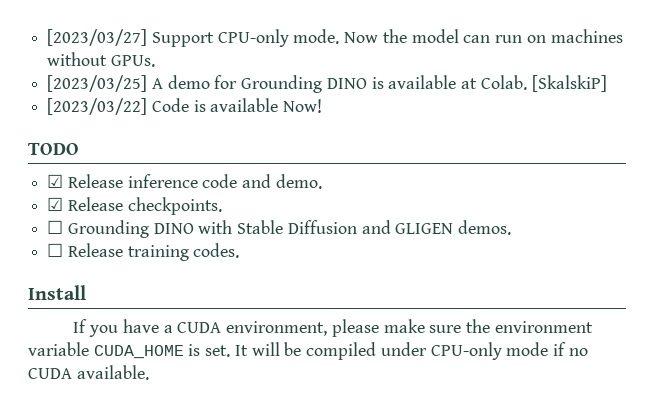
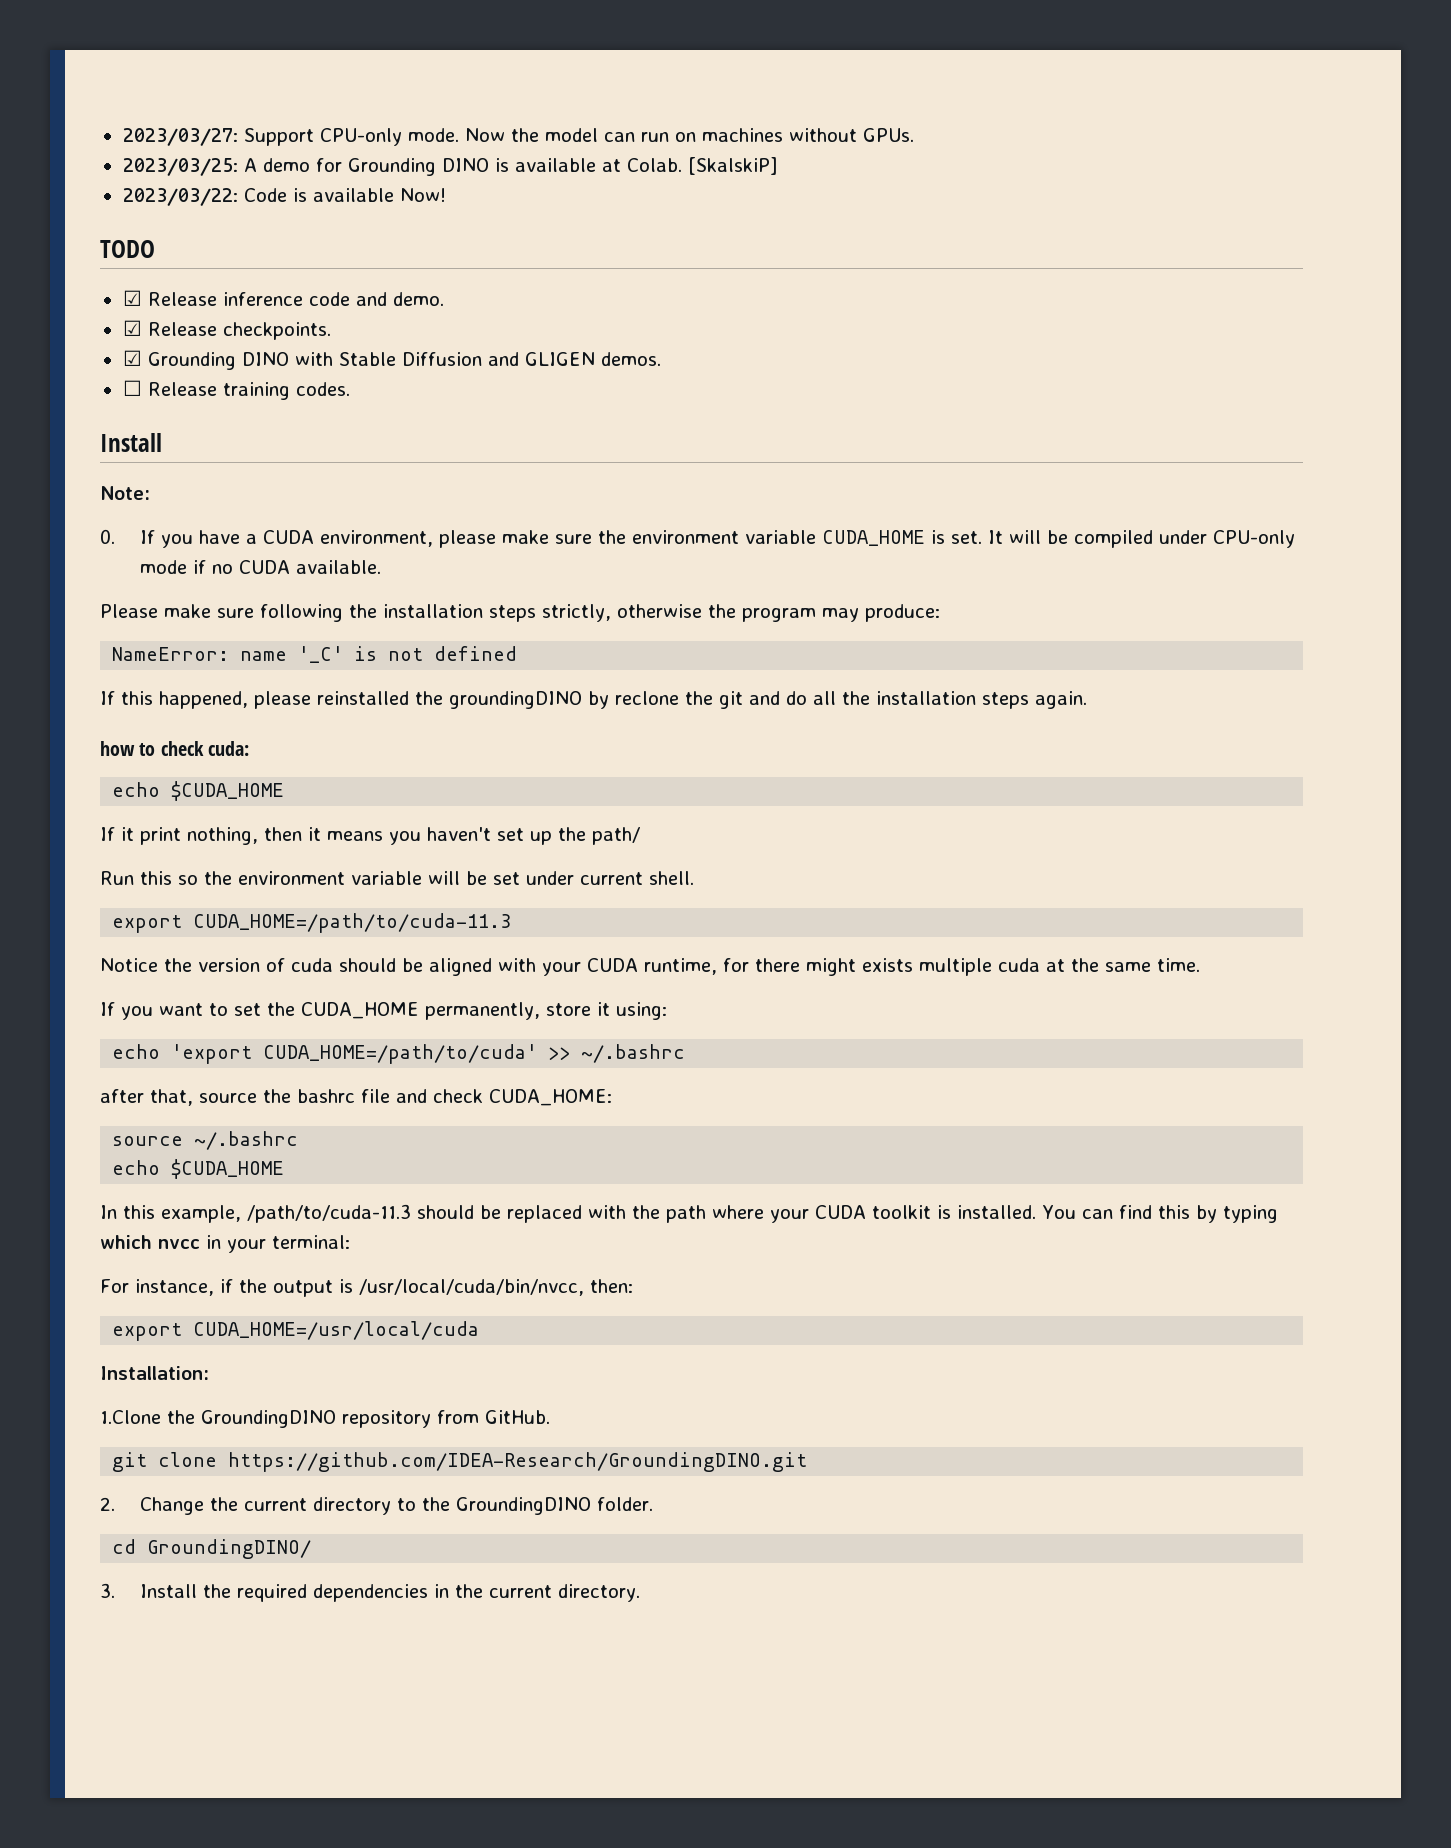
- [2023/03/27] Support CPU-only mode.
+ 2023/03/27: Support CPU-only mode.
- [2023/03/25] A demo for Grounding DINO is available at Colab.
+ 2023/03/25: A demo for Grounding DINO is available at Colab.
- [2023/03/22] Code is available Now!
+ 2023/03/22: Code is available Now!
- ☐ Grounding DINO with Stable Diffusion and GLIGEN demos.
+ ☑ Grounding DINO with Stable Diffusion and GLIGEN demos.
- If you have a CUDA environment, please make sure the environment variable CUDA_HOME is set.
+ Note:
+ 0. If you have a CUDA environment, please make sure the environment variable CUDA_HOME is set.
+ Please make sure following the installation steps strictly, otherwise the program may produce:
+ NameError: name '_C' is not defined
+ If this happened, please reinstalled the groundingDINO by reclone the git and do all the installation steps again.
+ how to check cuda:
+ echo $CUDA_HOME
+ If it print nothing, then it means you haven't set up the path/
+ Run this so the environment variable will be set under current shell.
+ export CUDA_HOME=/path/to/cuda-11.3
+ Notice the version of cuda should be aligned with your CUDA runtime, for there might exists multiple cuda at the same time.
+ If you want to set the CUDA_HOME permanently, store it using:
+ echo 'export CUDA_HOME=/path/to/cuda' >> ~/.bashrc
+ after that, source the bashrc file and check CUDA_HOME:
+ source ~/.bashrc
+ echo $CUDA_HOME
+ In this example, /path/to/cuda-11.3 should be replaced with the path where your CUDA toolkit is installed. You can find this by typing which nvcc in your terminal:
+ For instance, if the output is /usr/local/cuda/bin/nvcc, then:
+ export CUDA_HOME=/usr/local/cuda
+ Installation:
+ 1.Clone the GroundingDINO repository from GitHub.
+ git clone https://github.com/IDEA-Research/GroundingDINO.git
+ 2. Change the current directory to the GroundingDINO folder.
+ cd GroundingDINO/
+ 3. Install the required dependencies in the current directory.

